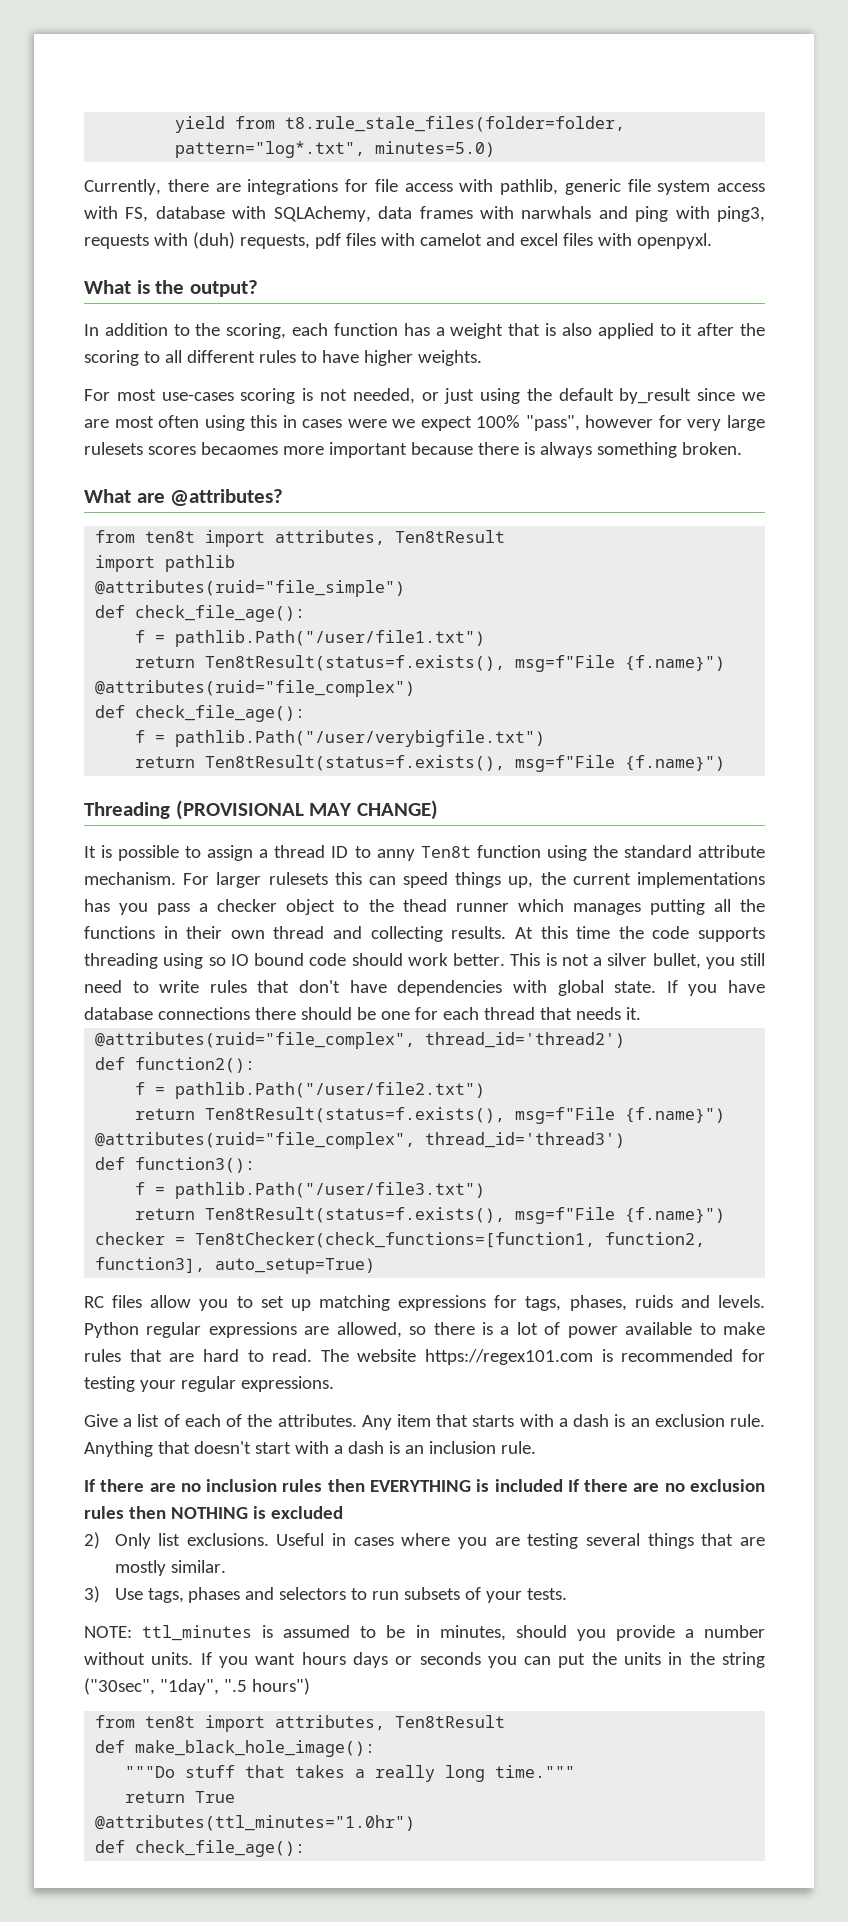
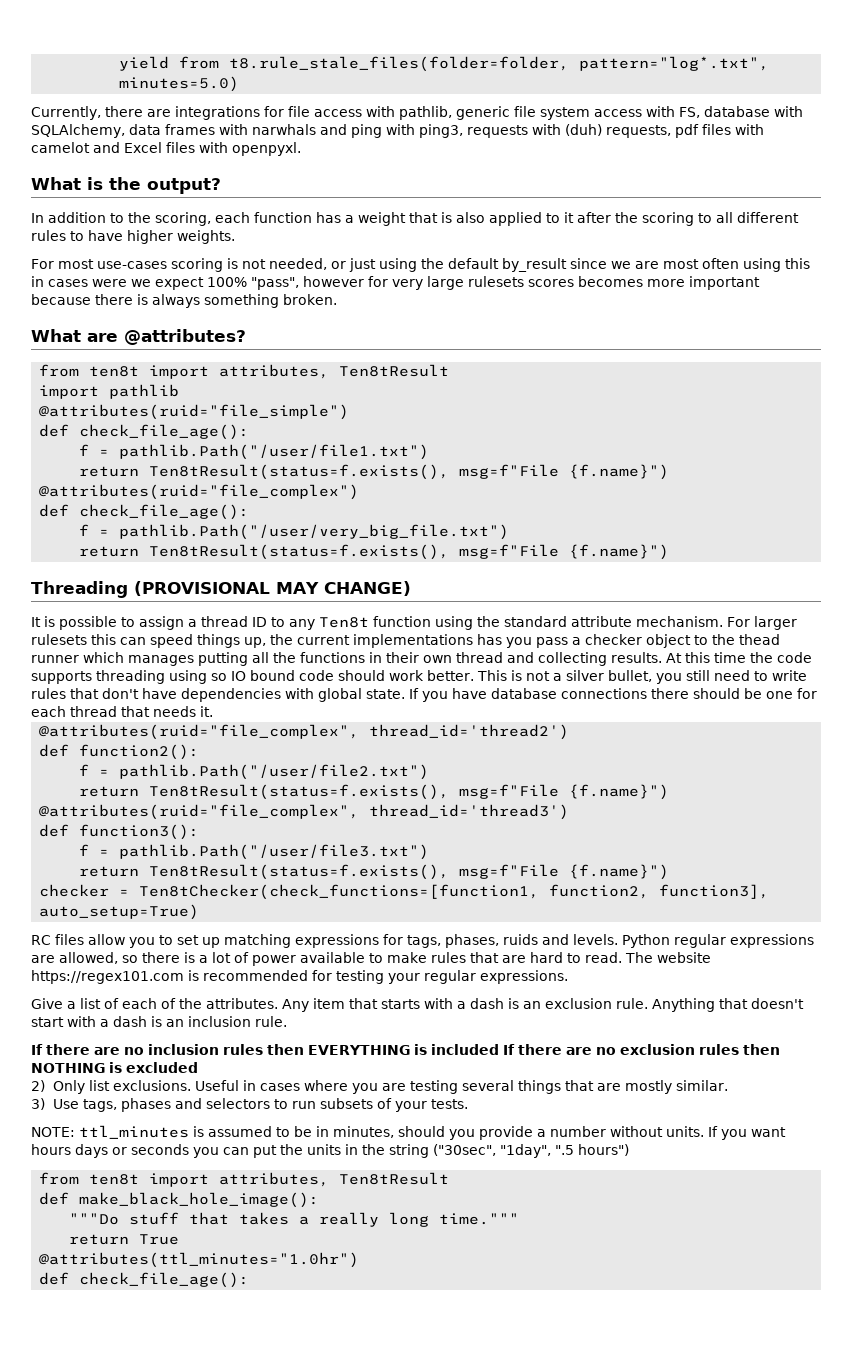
- Currently, there are integrations for file access with pathlib, generic file system access with FS, database with SQLAchemy, data frames with narwhals and ping with ping3, requests with (duh) requests, pdf files with camelot and excel files with openpyxl.
+ Currently, there are integrations for file access with pathlib, generic file system access with FS, database with SQLAlchemy, data frames with narwhals and ping with ping3, requests with (duh) requests, pdf files with camelot and Excel files with openpyxl.
- For most use-cases scoring is not needed, or just using the default by_result since we are most often using this in cases were we expect 100% "pass", however for very large rulesets scores becaomes more important because there is always something broken.
+ For most use-cases scoring is not needed, or just using the default by_result since we are most often using this in cases were we expect 100% "pass", however for very large rulesets scores becomes more important because there is always something broken.
- f = pathlib.Path("/user/verybigfile.txt")
+ f = pathlib.Path("/user/very_big_file.txt")
- It is possible to assign a thread ID to anny Ten8t function using the standard attribute mechanism.
+ It is possible to assign a thread ID to any Ten8t function using the standard attribute mechanism.

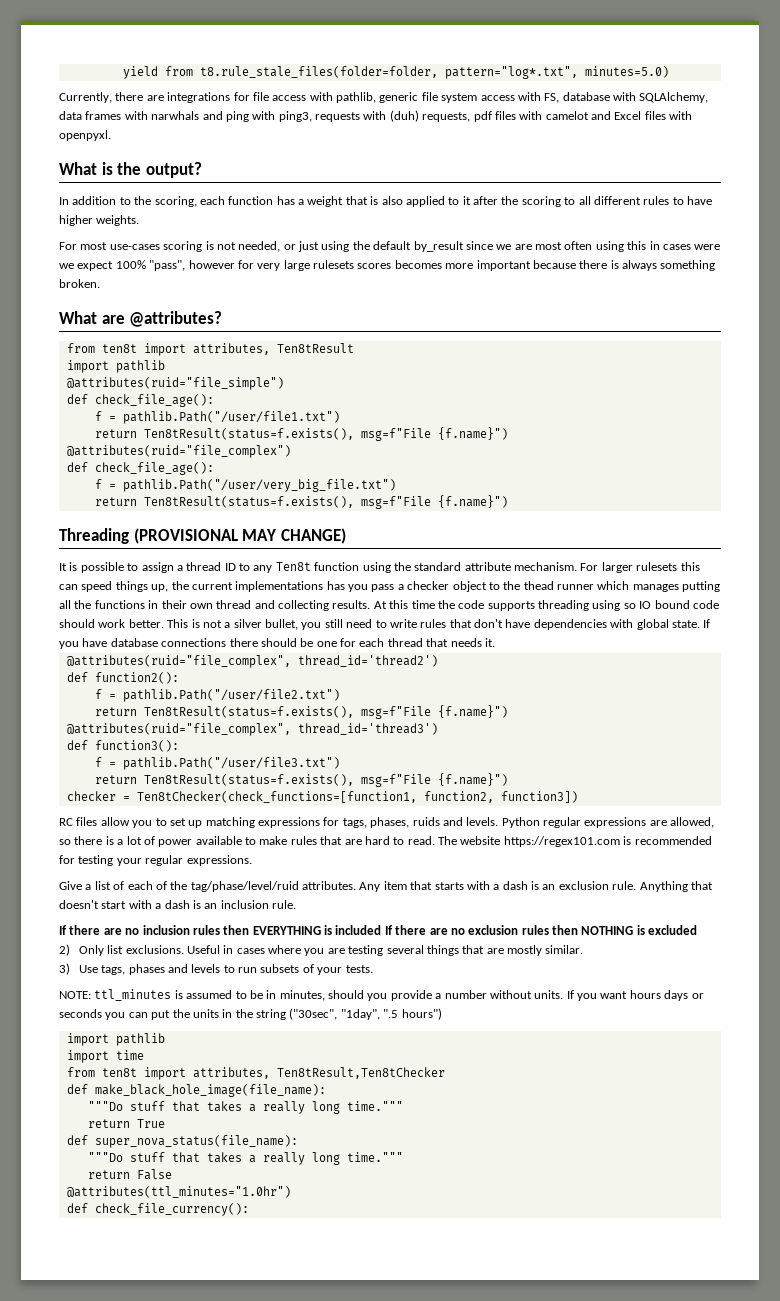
- checker = Ten8tChecker(check_functions=[function1, function2, function3], auto_setup=True)
+ checker = Ten8tChecker(check_functions=[function1, function2, function3])
- Give a list of each of the attributes.
+ Give a list of each of the tag/phase/level/ruid attributes.
- 3) Use tags, phases and selectors to run subsets of your tests.
+ 3) Use tags, phases and levels to run subsets of your tests.
  If you want hours days or seconds you can put the units in the string ("30sec", "1day", ".5 hours")
- from ten8t import attributes, Ten8tResult
- def make_black_hole_image():
+ import pathlib
+ import time
+ from ten8t import attributes, Ten8tResult,Ten8tChecker
+ def make_black_hole_image(file_name):
+ def super_nova_status(file_name):
+ """Do stuff that takes a really long time."""
+ return False
  @attributes(ttl_minutes="1.0hr")
- def check_file_age():
+ def check_file_currency():

